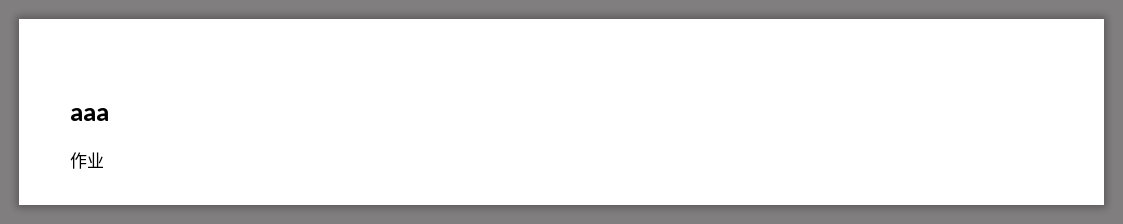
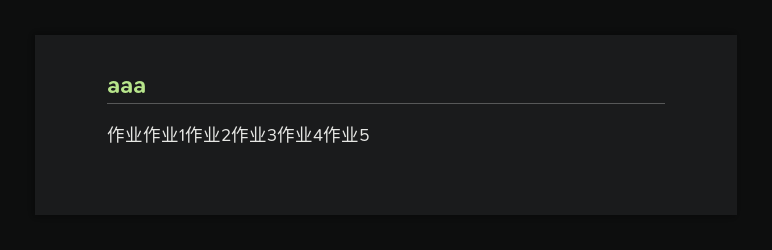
- 作业
+ 作业作业1作业2作业3作业4作业5

